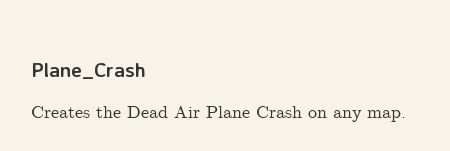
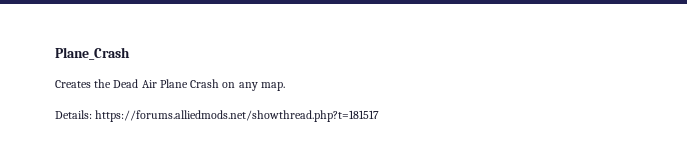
+ Details: https://forums.alliedmods.net/showthread.php?t=181517

